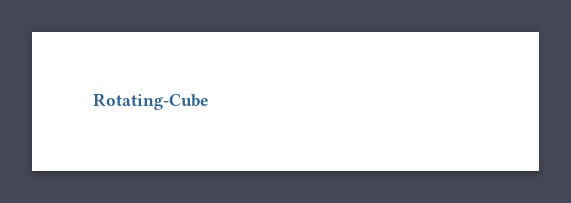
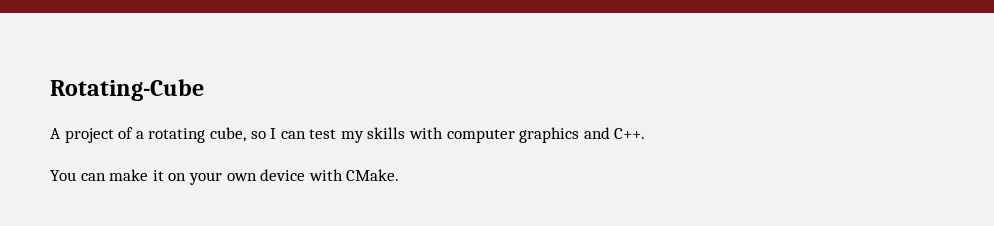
+ A project of a rotating cube, so I can test my skills with computer graphics and C++.
+ You can make it on your own device with CMake.

